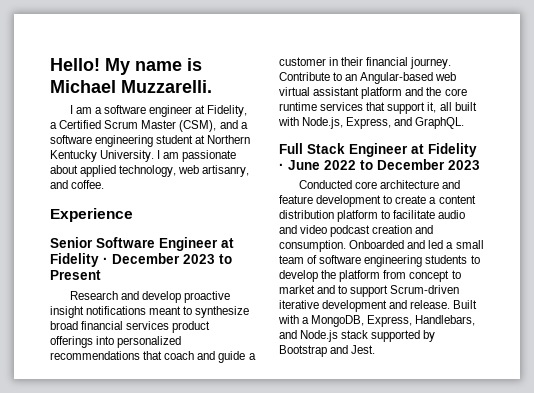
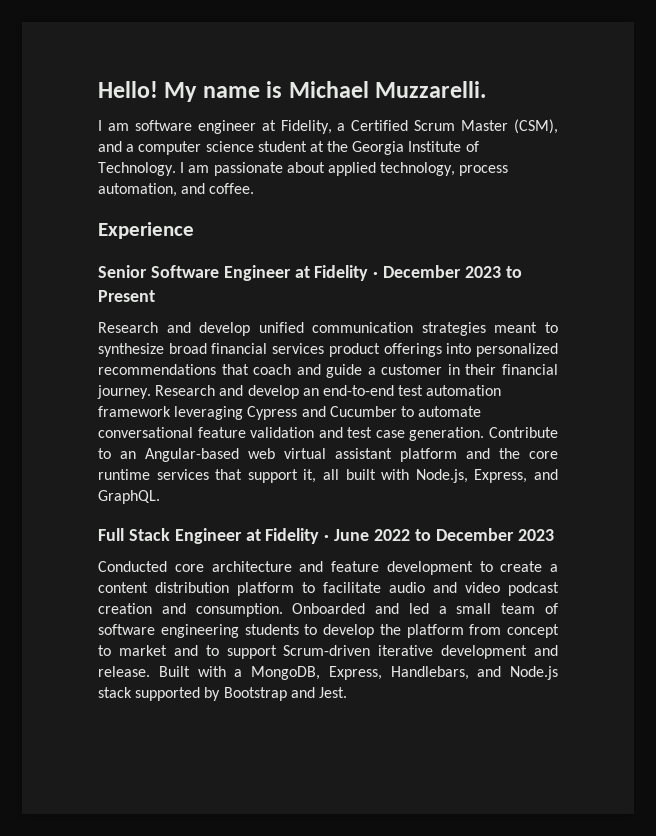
- I am a software engineer at Fidelity, a Certified Scrum Master (CSM), and a software engineering student at Northern Kentucky University.
+ I am software engineer at Fidelity, a Certified Scrum Master (CSM), and a computer science student at the Georgia Institute of Technology.
- I am passionate about applied technology, web artisanry, and coffee.
+ I am passionate about applied technology, process automation, and coffee.
- Research and develop proactive insight notifications meant to synthesize broad financial services product offerings into personalized recommendations that coach and guide a customer in their financial journey.
+ Research and develop unified communication strategies meant to synthesize broad financial services product offerings into personalized recommendations that coach and guide a customer in their financial journey.
+ Research and develop an end-to-end test automation framework leveraging Cypress and Cucumber to automate conversational feature validation and test case generation.

